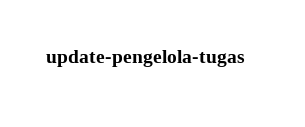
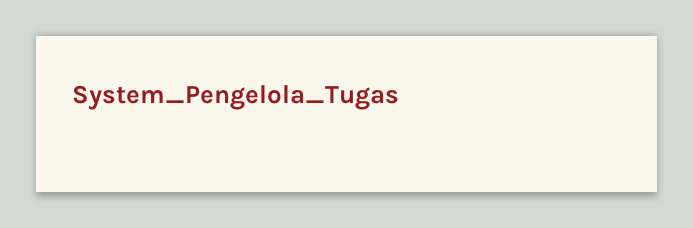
- update-pengelola-tugas
+ System_Pengelola_Tugas

